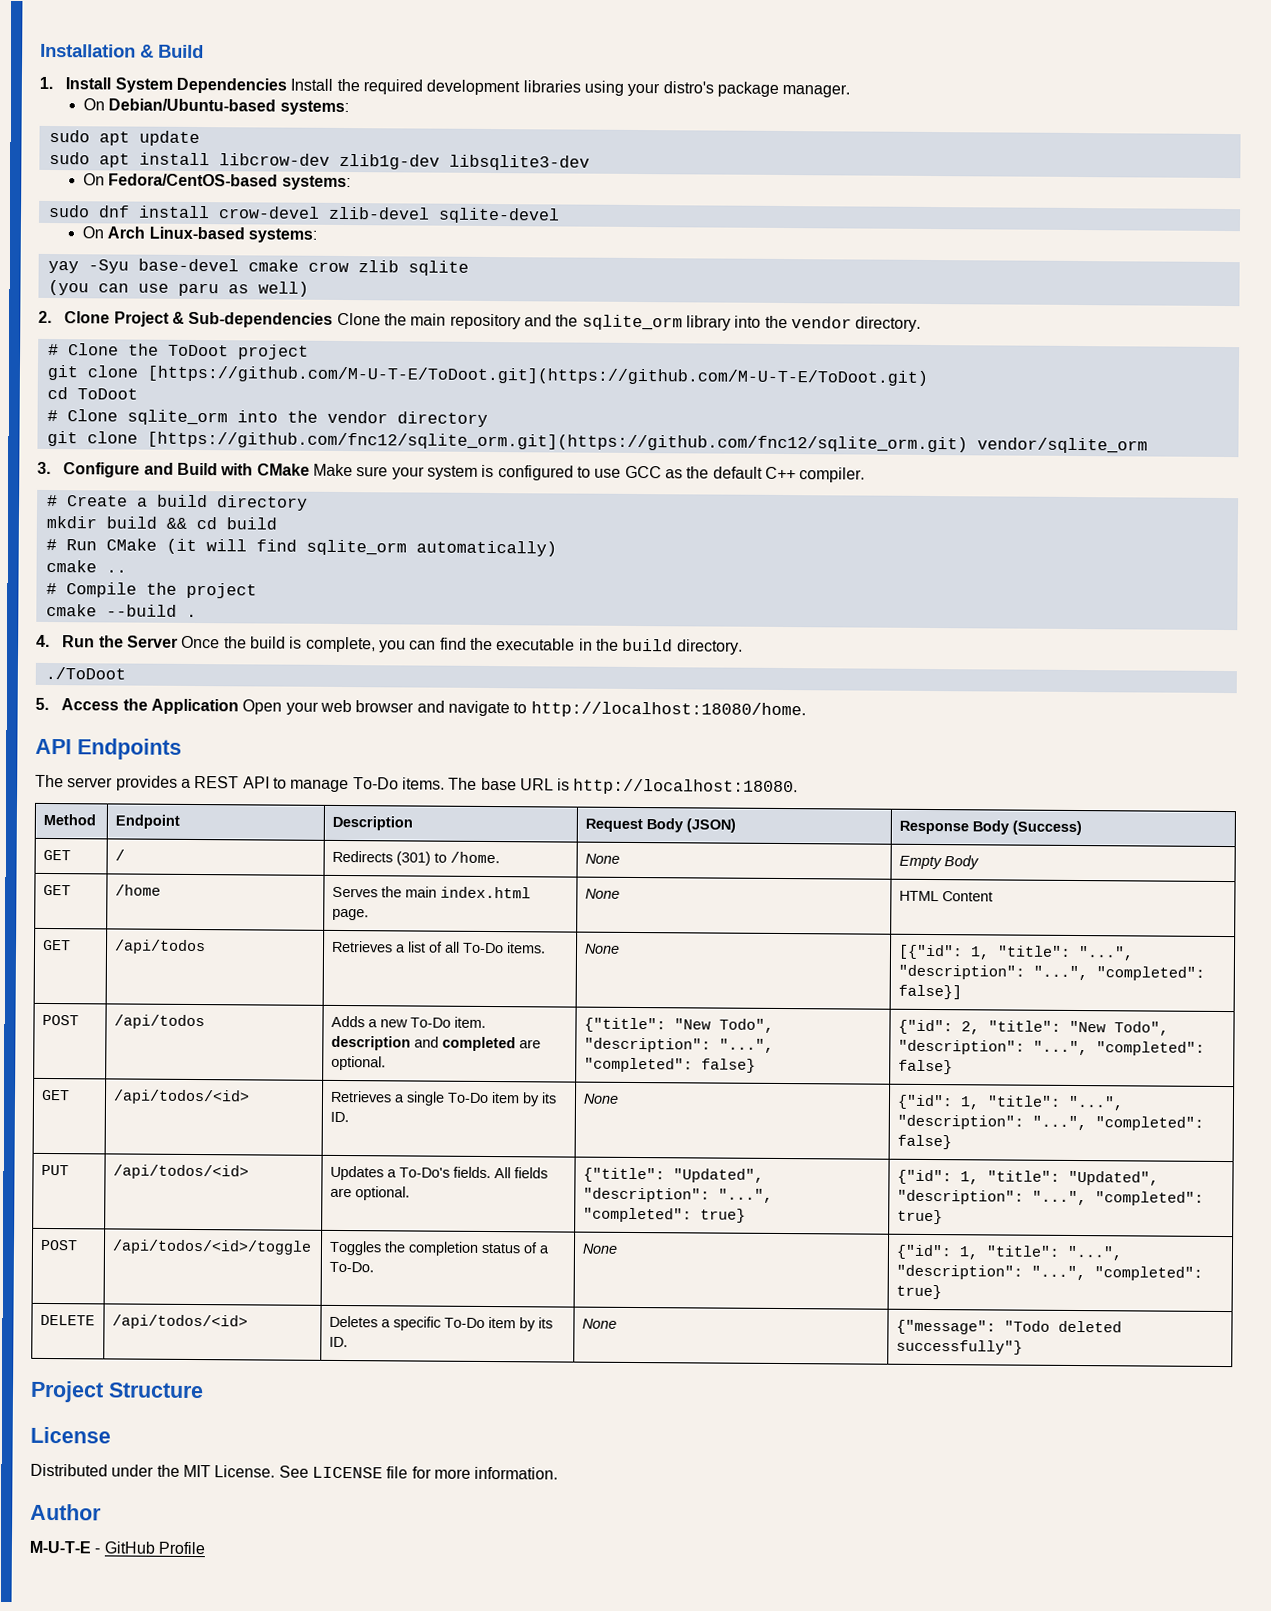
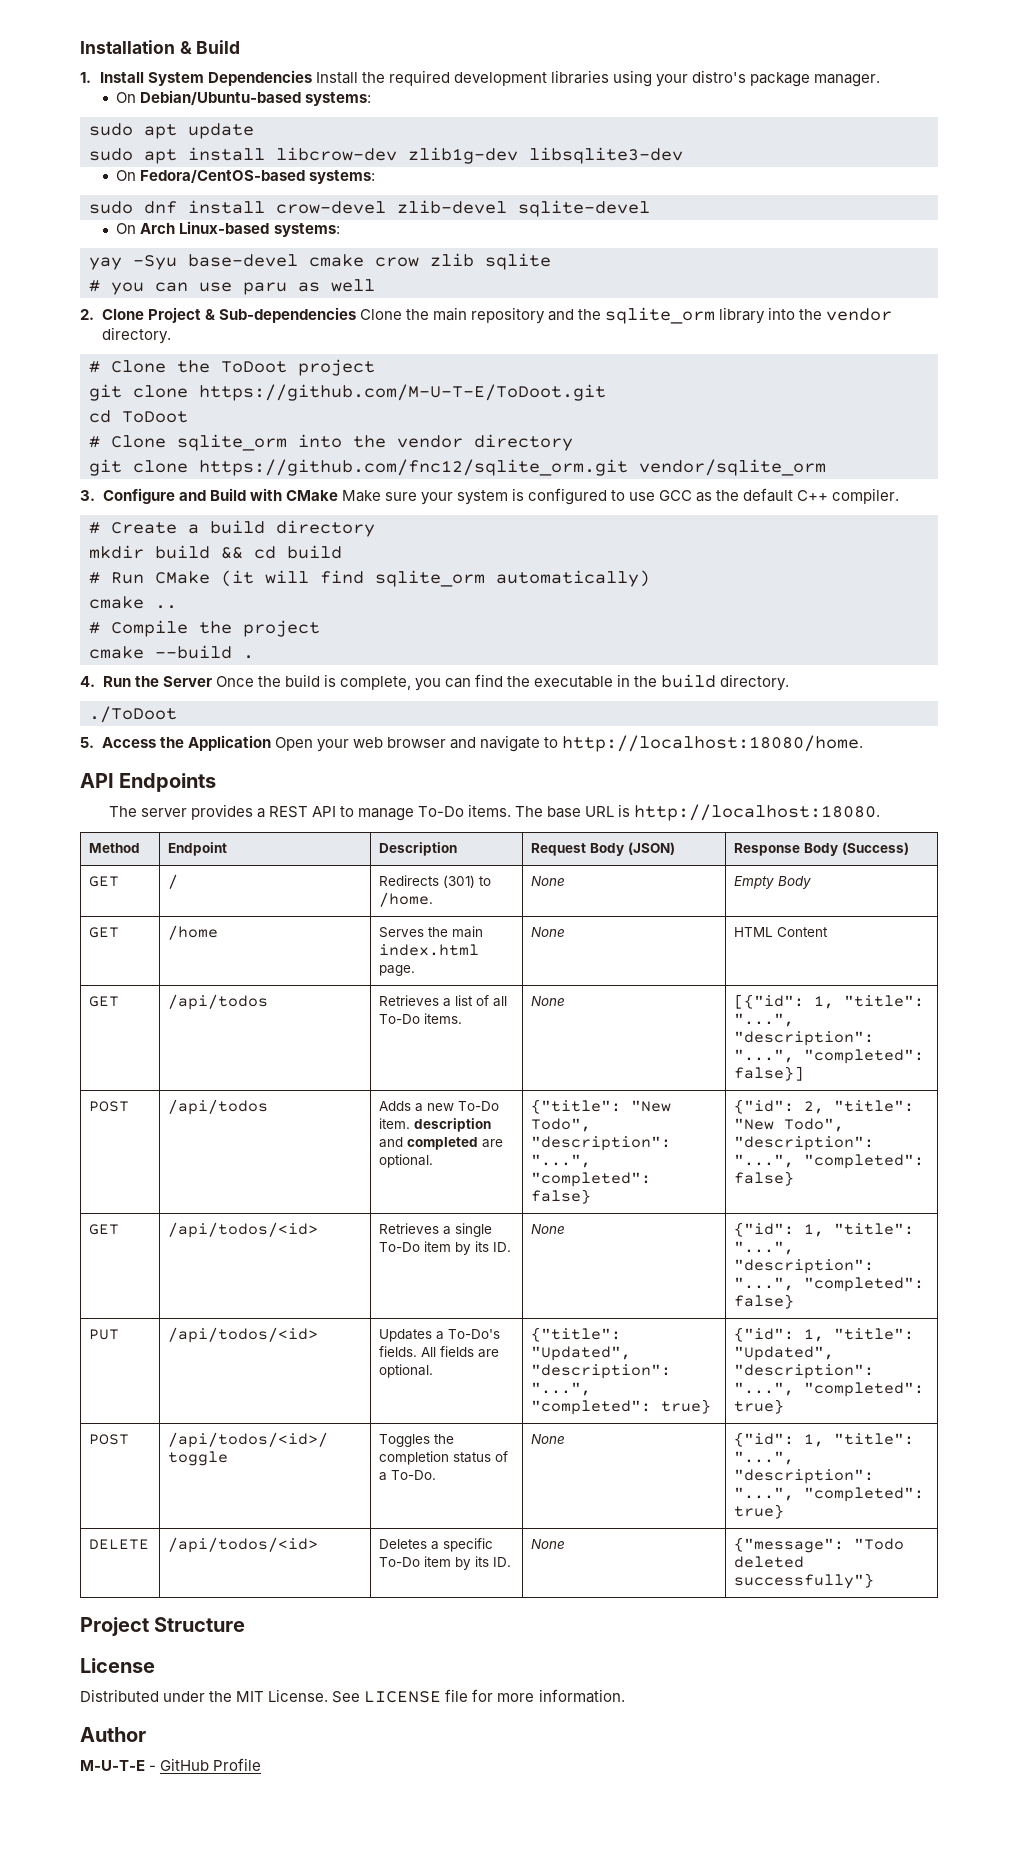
- (you can use paru as well)
+ # you can use paru as well
- git clone [https://github.com/M-U-T-E/ToDoot.git](https://github.com/M-U-T-E/ToDoot.git)
+ git clone https://github.com/M-U-T-E/ToDoot.git
- git clone [https://github.com/fnc12/sqlite_orm.git](https://github.com/fnc12/sqlite_orm.git) vendor/sqlite_orm
+ git clone https://github.com/fnc12/sqlite_orm.git vendor/sqlite_orm

